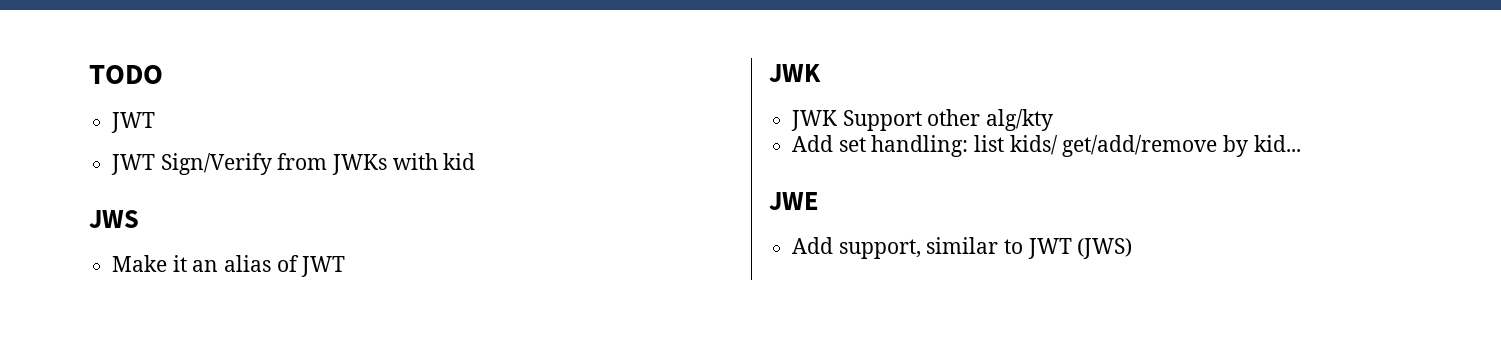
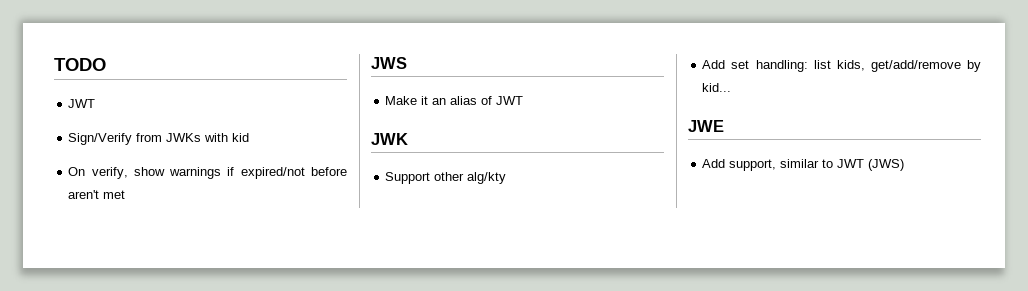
- JWT Sign/Verify from JWKs with kid
+ Sign/Verify from JWKs with kid
+ On verify, show warnings if expired/not before aren't met
- JWK Support other alg/kty
+ Support other alg/kty
- Add set handling: list kids/ get/add/remove by kid...
+ Add set handling: list kids, get/add/remove by kid...

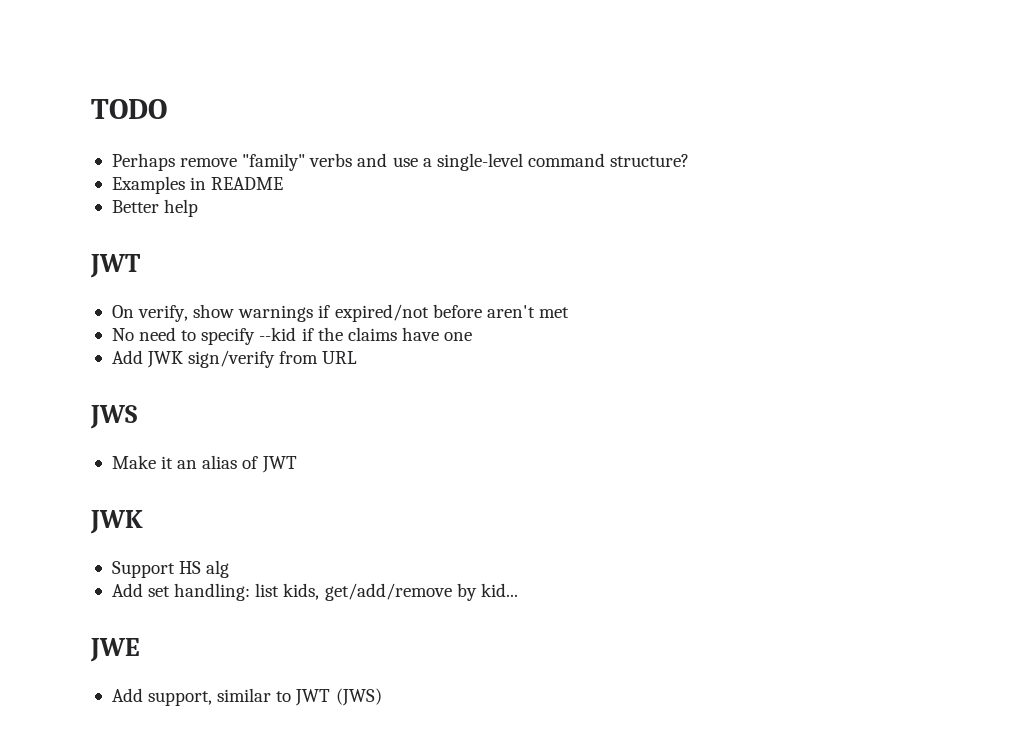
  TODO
+ Perhaps remove "family" verbs and use a single-level command structure?
+ Examples in README
+ Better help
  JWT
- Sign/Verify from JWKs with kid
+ No need to specify --kid if the claims have one
+ Add JWK sign/verify from URL
- Support other alg/kty
+ Support HS alg

